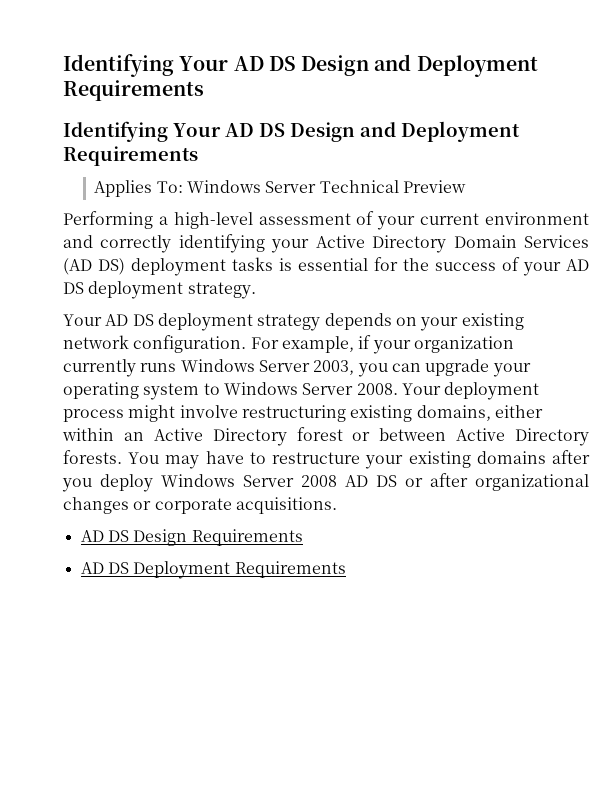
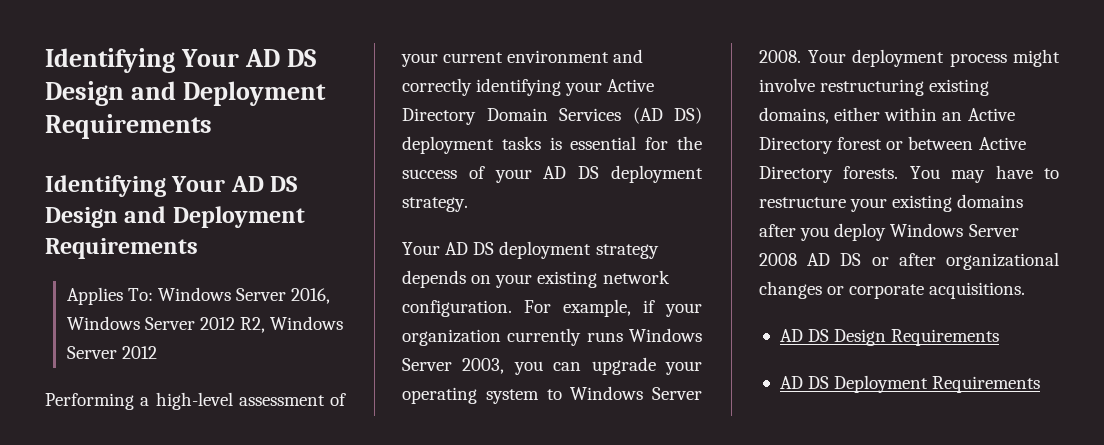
- Applies To: Windows Server Technical Preview
+ Applies To: Windows Server 2016, Windows Server 2012 R2, Windows Server 2012

